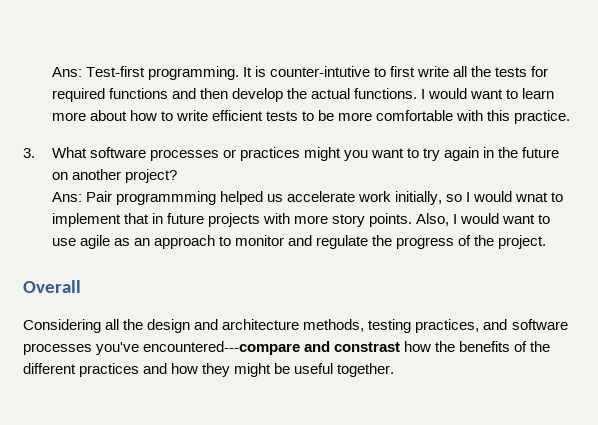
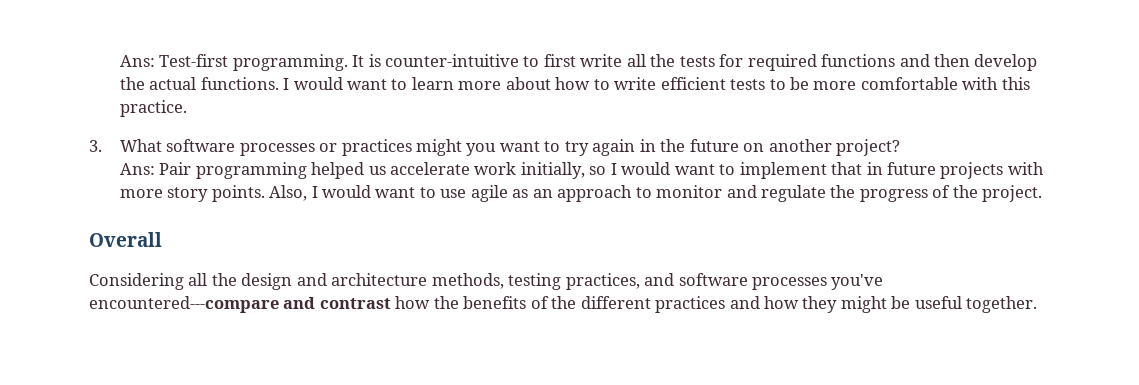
- It is counter-intutive to first write all the tests for required functions and then develop the actual functions.
+ It is counter-intuitive to first write all the tests for required functions and then develop the actual functions.
- Ans: Pair programmming helped us accelerate work initially, so I would wnat to implement that in future projects with more story points.
+ Ans: Pair programming helped us accelerate work initially, so I would want to implement that in future projects with more story points.
- Considering all the design and architecture methods, testing practices, and software processes you've encountered---compare and constrast how the benefits of the different practices and how they might be useful together.
+ Considering all the design and architecture methods, testing practices, and software processes you've encountered---compare and contrast how the benefits of the different practices and how they might be useful together.

